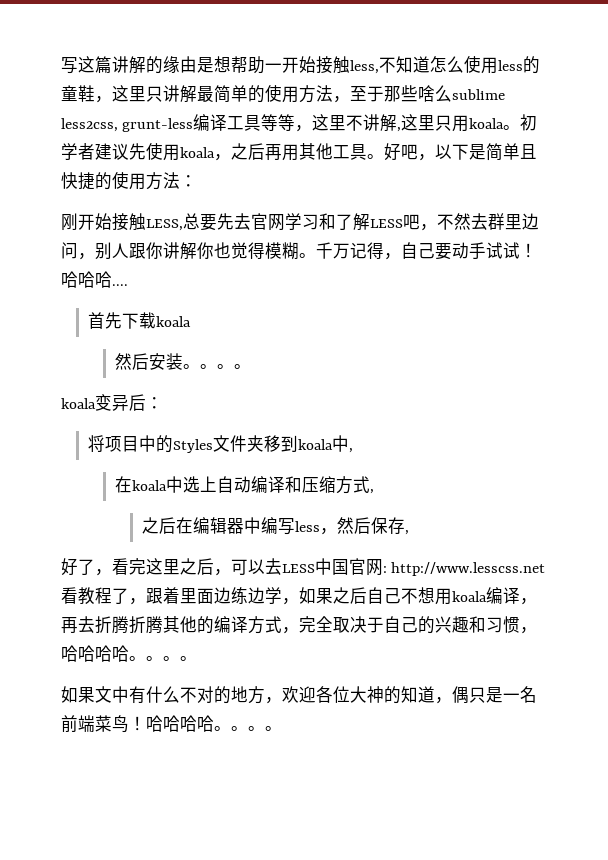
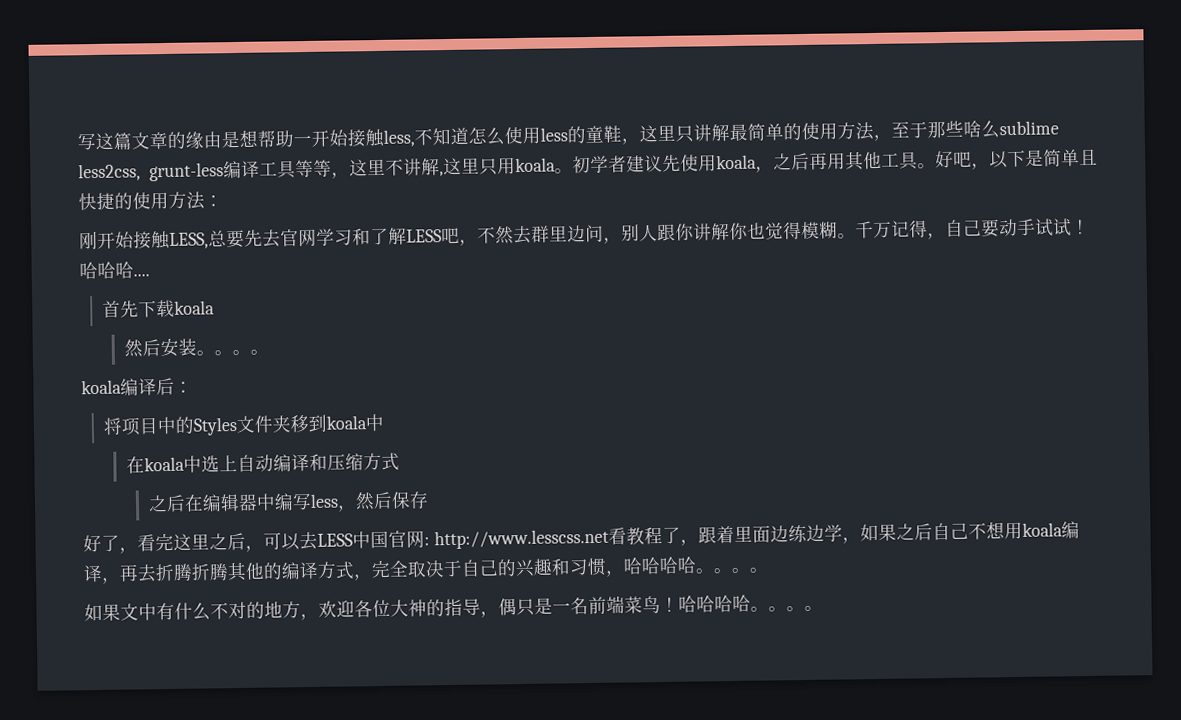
- 写这篇讲解的缘由是想帮助一开始接触less,不知道怎么使用less的童鞋，这里只讲解最简单的使用方法，至于那些啥么sublime less2css, grunt-less编译工具等等，这里不讲解,这里只用koala。
+ 写这篇文章的缘由是想帮助一开始接触less,不知道怎么使用less的童鞋，这里只讲解最简单的使用方法，至于那些啥么sublime less2css, grunt-less编译工具等等，这里不讲解,这里只用koala。
- koala变异后：
+ koala编译后：
- 将项目中的Styles文件夹移到koala中,
+ 将项目中的Styles文件夹移到koala中
- 在koala中选上自动编译和压缩方式,
+ 在koala中选上自动编译和压缩方式
- 之后在编辑器中编写less，然后保存,
+ 之后在编辑器中编写less，然后保存
- 如果文中有什么不对的地方，欢迎各位大神的知道，偶只是一名前端菜鸟！
+ 如果文中有什么不对的地方，欢迎各位大神的指导，偶只是一名前端菜鸟！

